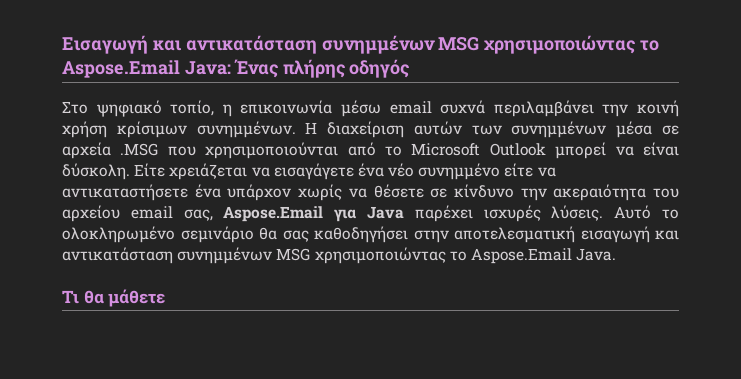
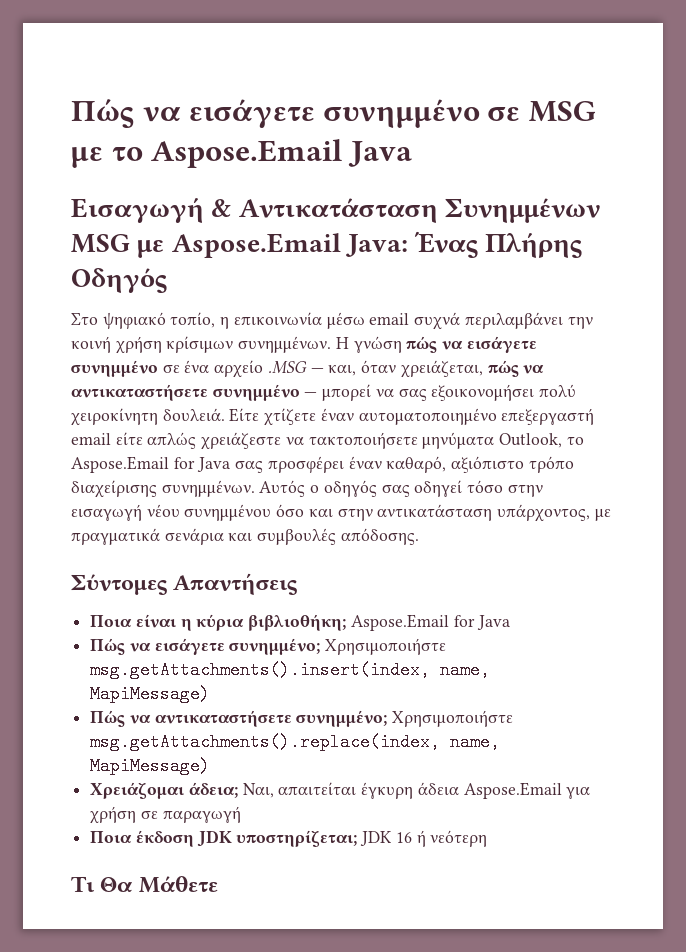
- Εισαγωγή και αντικατάσταση συνημμένων MSG χρησιμοποιώντας το Aspose.Email Java: Ένας πλήρης οδηγός
+ Πώς να εισάγετε συνημμένο σε MSG με το Aspose.Email Java
+ Εισαγωγή & Αντικατάσταση Συνημμένων MSG με Aspose.Email Java: Ένας Πλήρης Οδηγός
- Η διαχείριση αυτών των συνημμένων μέσα σε αρχεία .MSG που χρησιμοποιούνται από το Microsoft Outlook μπορεί να είναι δύσκολη. Είτε χρειάζεται να εισαγάγετε ένα νέο συνημμένο είτε να αντικαταστήσετε ένα υπάρχον χωρίς να θέσετε σε κίνδυνο την ακεραιότητα του αρχείου email σας, Aspose.Email για Java παρέχει ισχυρές λύσεις. Αυτό το ολοκληρωμένο σεμινάριο θα σας καθοδηγήσει στην αποτελεσματική εισαγωγή και αντικατάσταση συνημμένων MSG χρησιμοποιώντας το Aspose.Email Java.
+ Η γνώση πώς να εισάγετε συνημμένο σε ένα αρχείο .MSG — και, όταν χρειάζεται, πώς να αντικαταστήσετε συνημμένο — μπορεί να σας εξοικονομήσει πολύ χειροκίνητη δουλειά. Είτε χτίζετε έναν αυτοματοποιημένο επεξεργαστή email είτε απλώς χρειάζεστε να τακτοποιήσετε μηνύματα Outlook, το Aspose.Email for Java σας προσφέρει έναν καθαρό, αξιόπιστο τρόπο διαχείρισης συνημμένων. Αυτός ο οδηγός σας οδηγεί τόσο στην εισαγωγή νέου συνημμένου όσο και στην αντικατάσταση υπάρχοντος, με πραγματικά σενάρια και συμβουλές απόδοσης.
+ Σύντομες Απαντήσεις
+ Ποια είναι η κύρια βιβλιοθήκη; Aspose.Email for Java
+ Πώς να εισάγετε συνημμένο; Χρησιμοποιήστε msg.getAttachments().insert(index, name, MapiMessage)
+ Πώς να αντικαταστήσετε συνημμένο; Χρησιμοποιήστε msg.getAttachments().replace(index, name, MapiMessage)
+ Χρειάζομαι άδεια; Ναι, απαιτείται έγκυρη άδεια Aspose.Email για χρήση σε παραγωγή
+ Ποια έκδοση JDK υποστηρίζεται; JDK 16 ή νεότερη
- Τι θα μάθετε
+ Τι Θα Μάθετε

